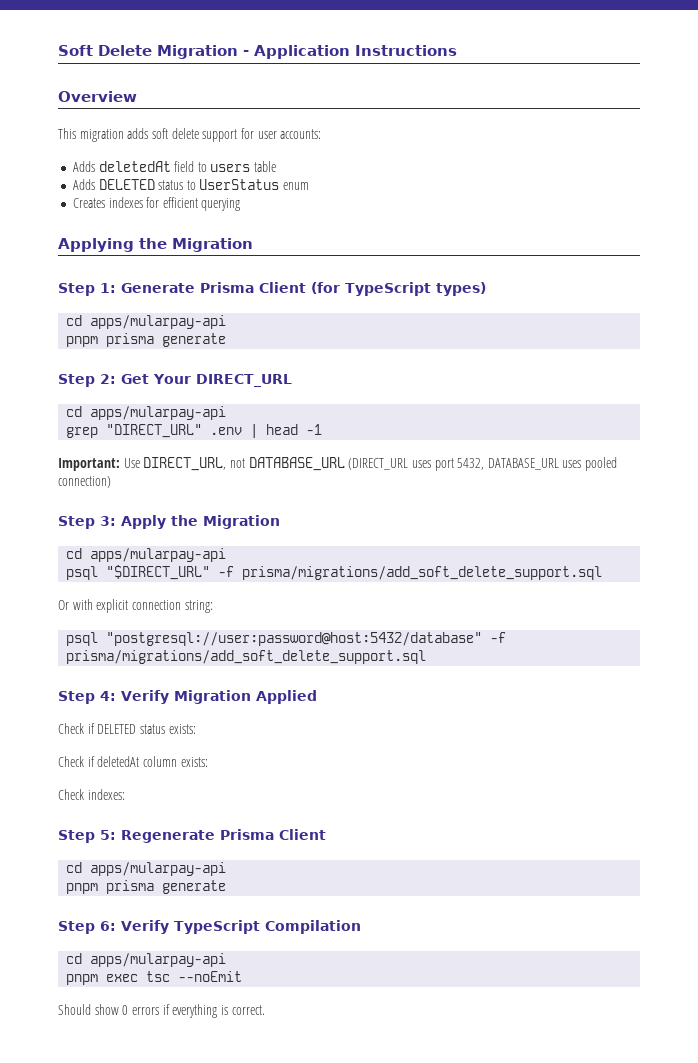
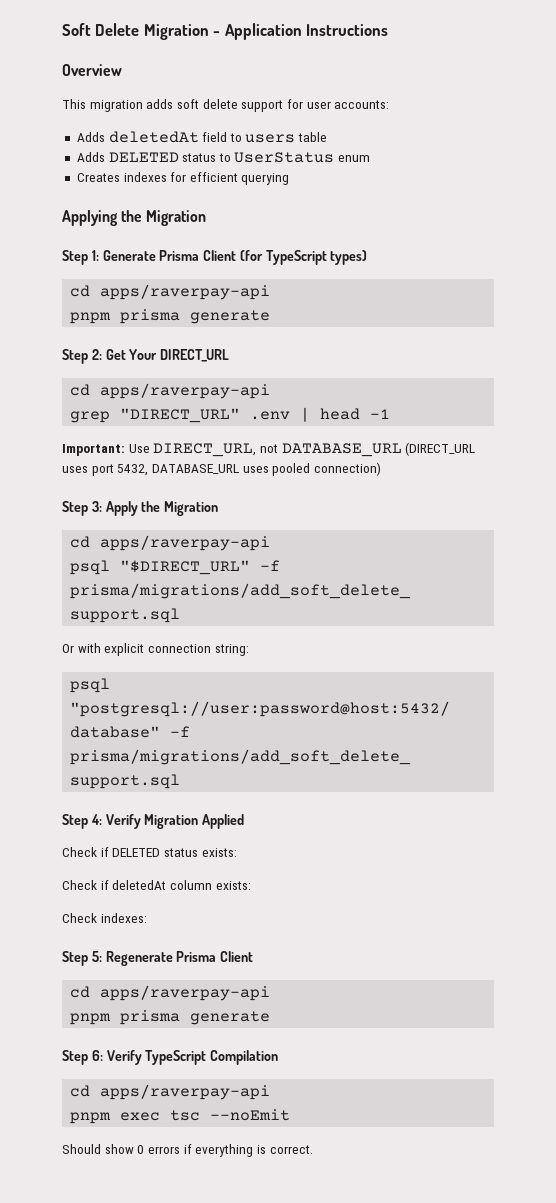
  Step 1: Generate Prisma Client (for TypeScript types)
- cd apps/mularpay-api
+ cd apps/raverpay-api
  Step 2: Get Your DIRECT_URL
- cd apps/mularpay-api
+ cd apps/raverpay-api
  Step 3: Apply the Migration
- cd apps/mularpay-api
+ cd apps/raverpay-api
  Step 5: Regenerate Prisma Client
- cd apps/mularpay-api
+ cd apps/raverpay-api
  Step 6: Verify TypeScript Compilation
- cd apps/mularpay-api
+ cd apps/raverpay-api

